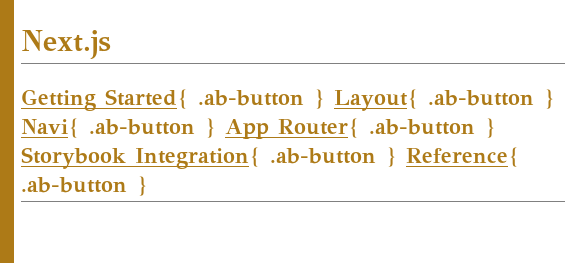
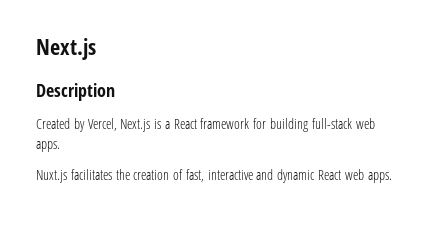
- Getting Started{ .ab-button } Layout{ .ab-button } Navi{ .ab-button } App Router{ .ab-button } Storybook Integration{ .ab-button } Reference{ .ab-button }
+ Description
+ Created by Vercel, Next.js is a React framework for building full-stack web apps.
+ Nuxt.js facilitates the creation of fast, interactive and dynamic React web apps.

